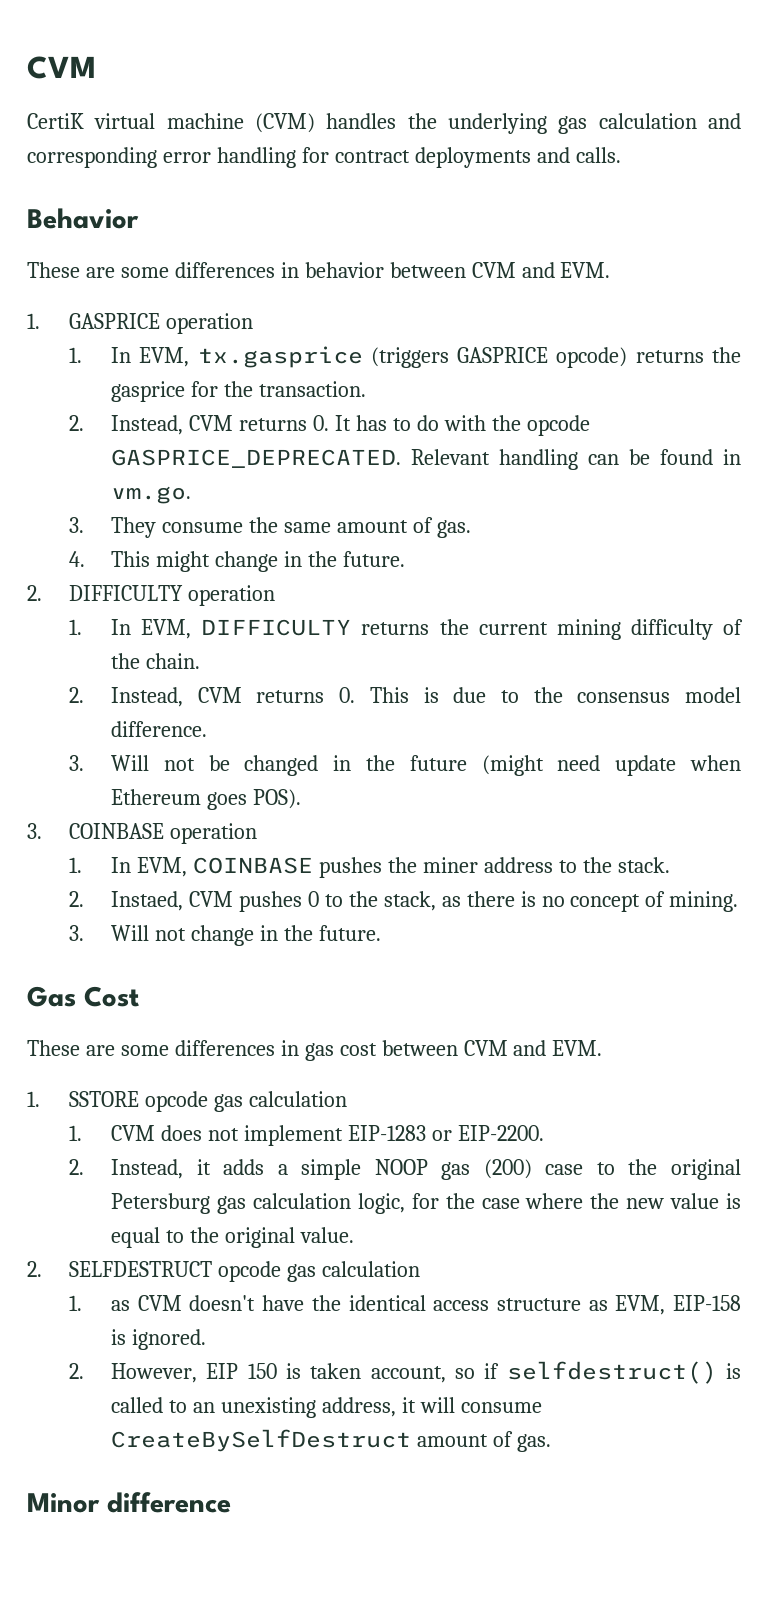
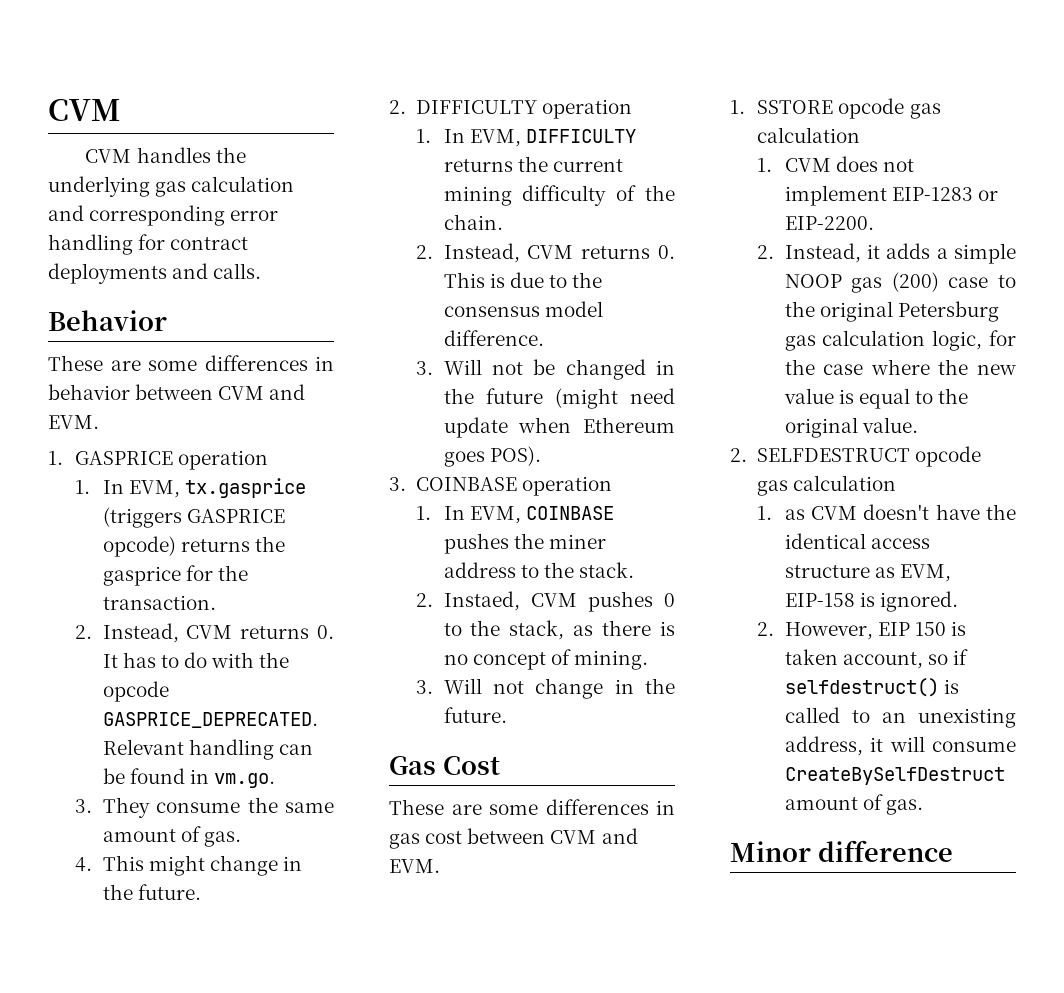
- CertiK virtual machine (CVM) handles the underlying gas calculation and corresponding error handling for contract deployments and calls.
+ CVM handles the underlying gas calculation and corresponding error handling for contract deployments and calls.

